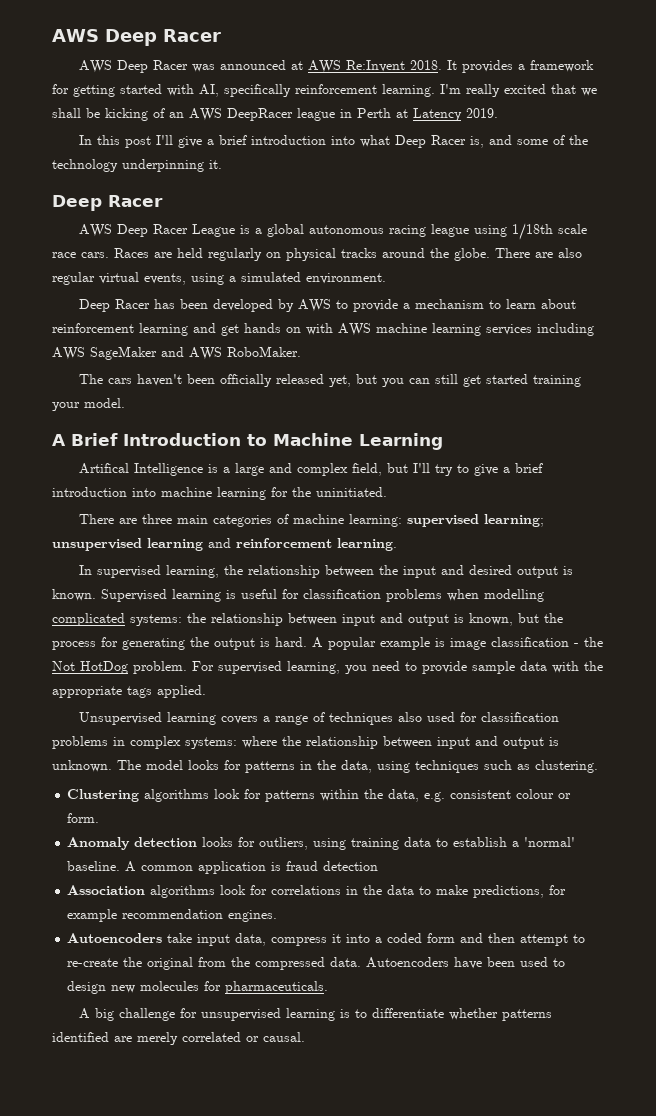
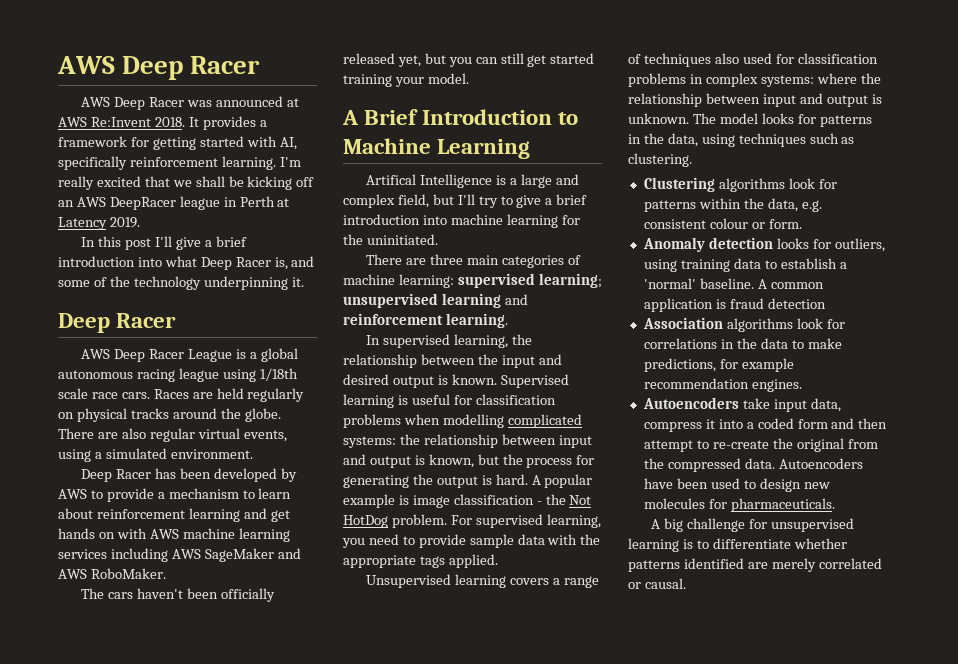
- I'm really excited that we shall be kicking of an AWS DeepRacer league in Perth at Latency 2019.
+ I'm really excited that we shall be kicking off an AWS DeepRacer league in Perth at Latency 2019.

